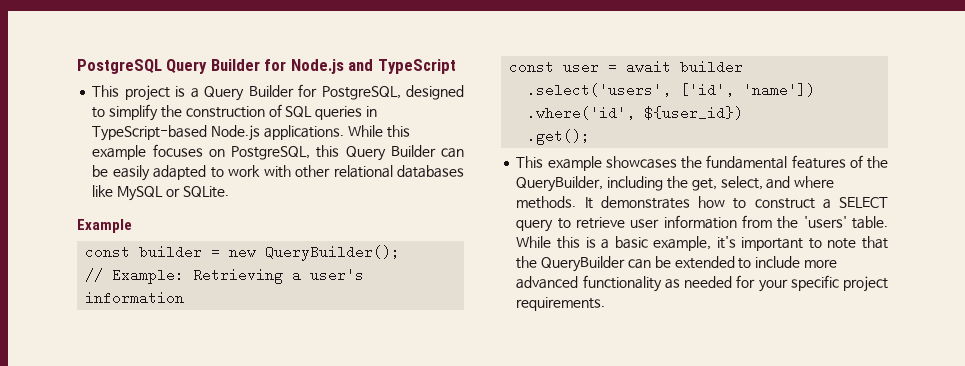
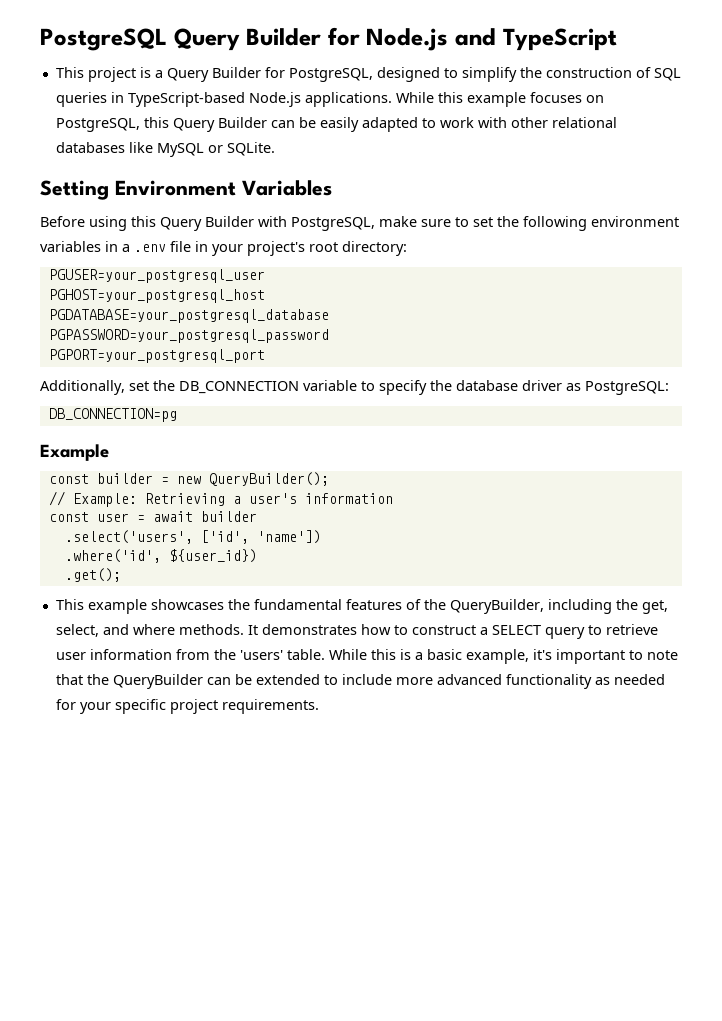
+ Setting Environment Variables
+ Before using this Query Builder with PostgreSQL, make sure to set the following environment variables in a .env file in your project's root directory:
+ PGUSER=your_postgresql_user
+ PGHOST=your_postgresql_host
+ PGDATABASE=your_postgresql_database
+ PGPASSWORD=your_postgresql_password
+ PGPORT=your_postgresql_port
+ Additionally, set the DB_CONNECTION variable to specify the database driver as PostgreSQL:
+ DB_CONNECTION=pg

